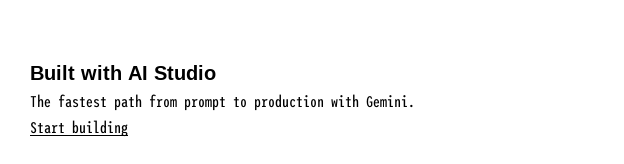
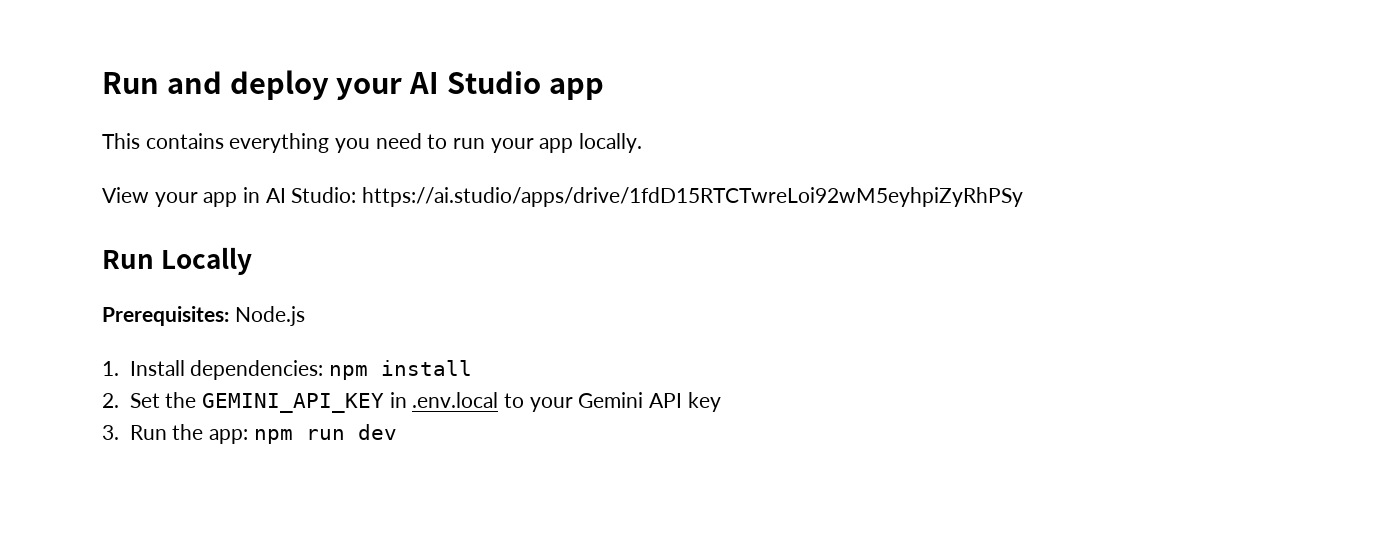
- Built with AI Studio
- The fastest path from prompt to production with Gemini.
- Start building
+ Run and deploy your AI Studio app
+ This contains everything you need to run your app locally.
+ View your app in AI Studio: https://ai.studio/apps/drive/1fdD15RTCTwreLoi92wM5eyhpiZyRhPSy
+ Run Locally
+ Prerequisites: Node.js
+ 1. Install dependencies: npm install
+ 2. Set the GEMINI_API_KEY in .env.local to your Gemini API key
+ 3. Run the app: npm run dev

